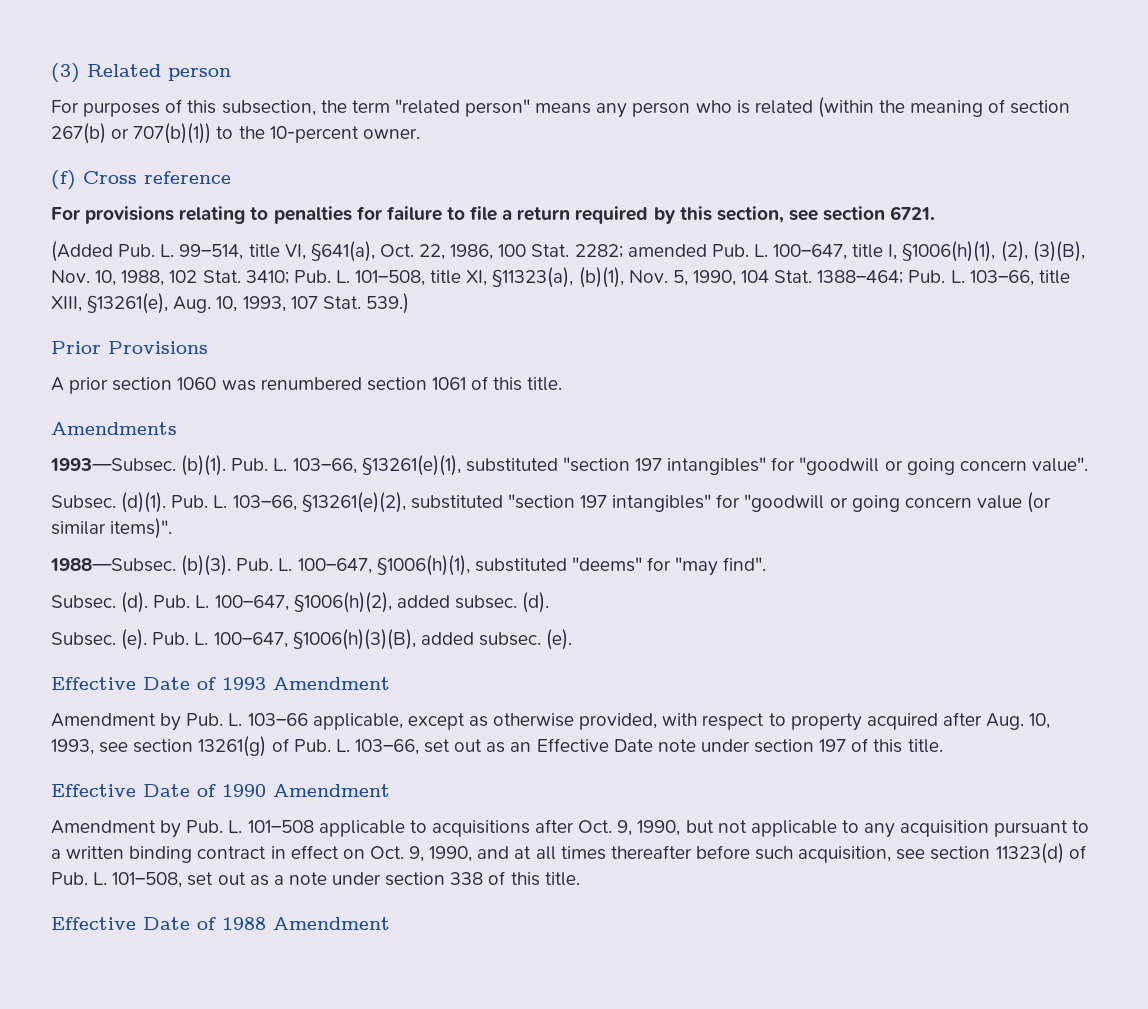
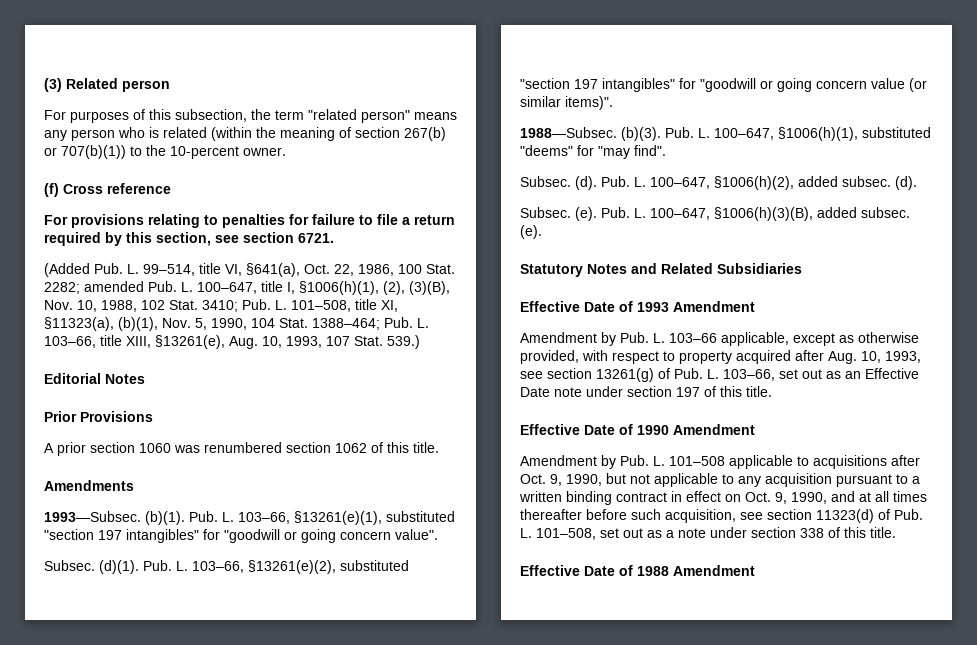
+ Editorial Notes
- A prior section 1060 was renumbered section 1061 of this title.
+ A prior section 1060 was renumbered section 1062 of this title.
+ Statutory Notes and Related Subsidiaries

